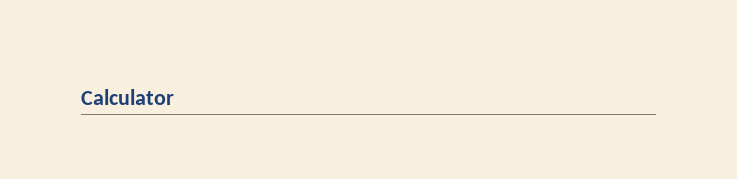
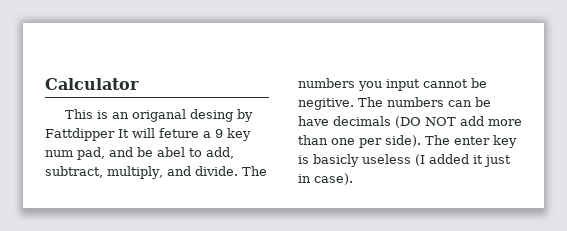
+ This is an origanal desing by Fattdipper It will feture a 9 key num pad, and be abel to add, subtract, multiply, and divide. The numbers you input cannot be negitive. The numbers can be have decimals (DO NOT add more than one per side). The enter key is basicly useless (I added it just in case).

